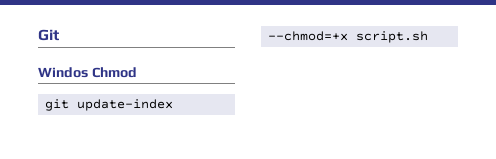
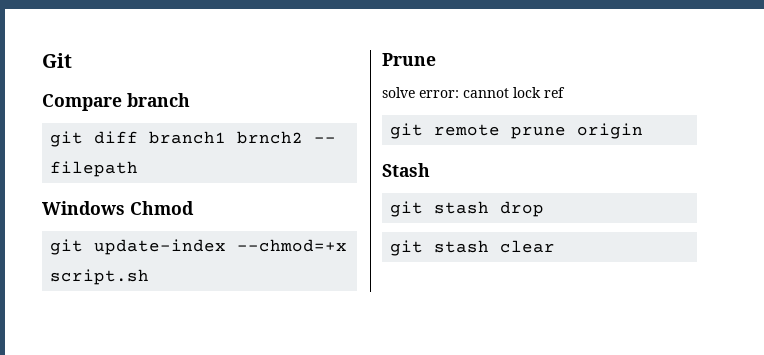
- Windos Chmod
+ Compare branch
+ git diff branch1 brnch2 -- filepath
+ Windows Chmod
+ Prune
+ solve error: cannot lock ref
+ git remote prune origin
+ Stash
+ git stash drop
+ git stash clear

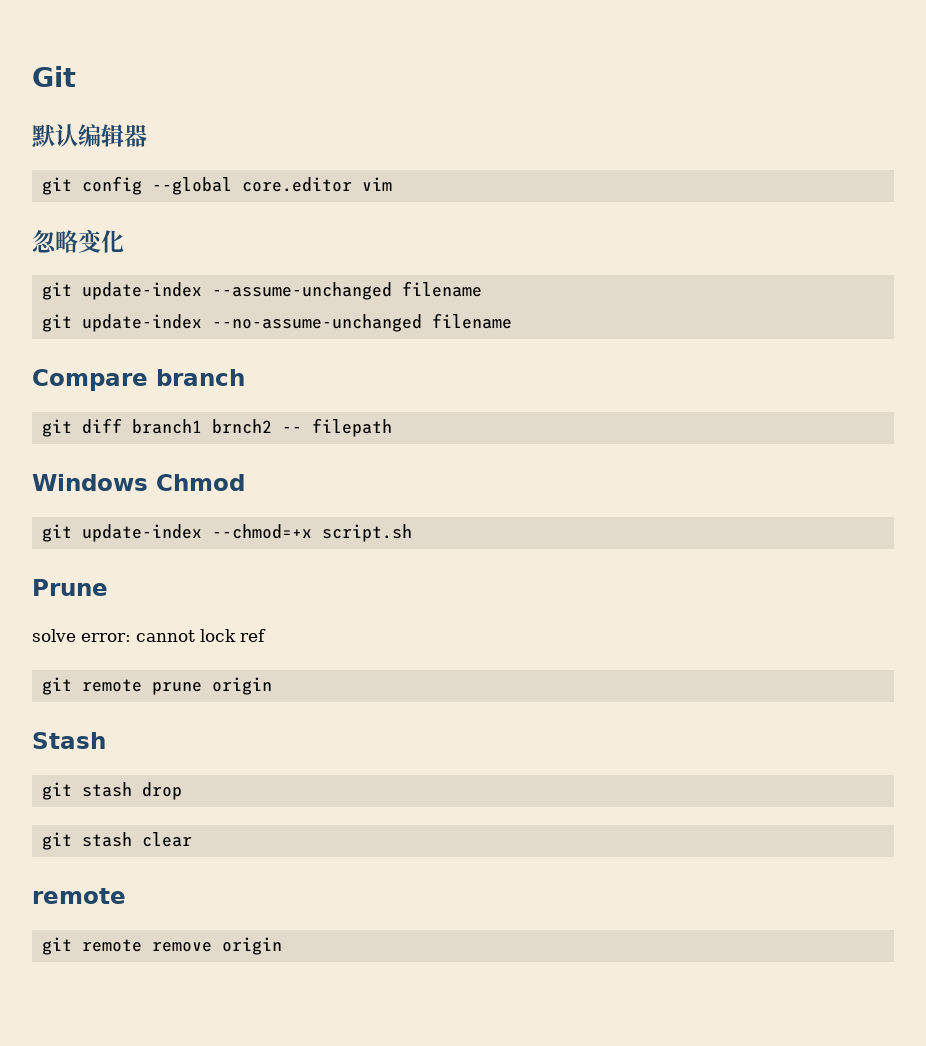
+ 默认编辑器
+ git config --global core.editor vim
+ 忽略变化
+ git update-index --assume-unchanged filename
+ git update-index --no-assume-unchanged filename
  git stash clear
+ remote
+ git remote remove origin

